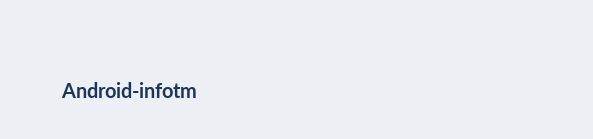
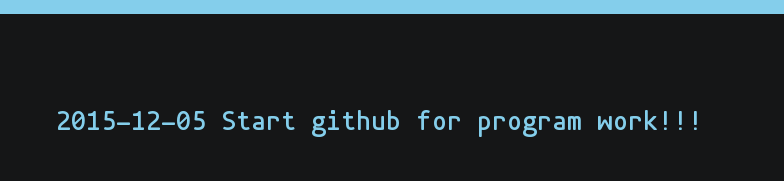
- Android-infotm
+ 2015-12-05 Start github for program work!!!

